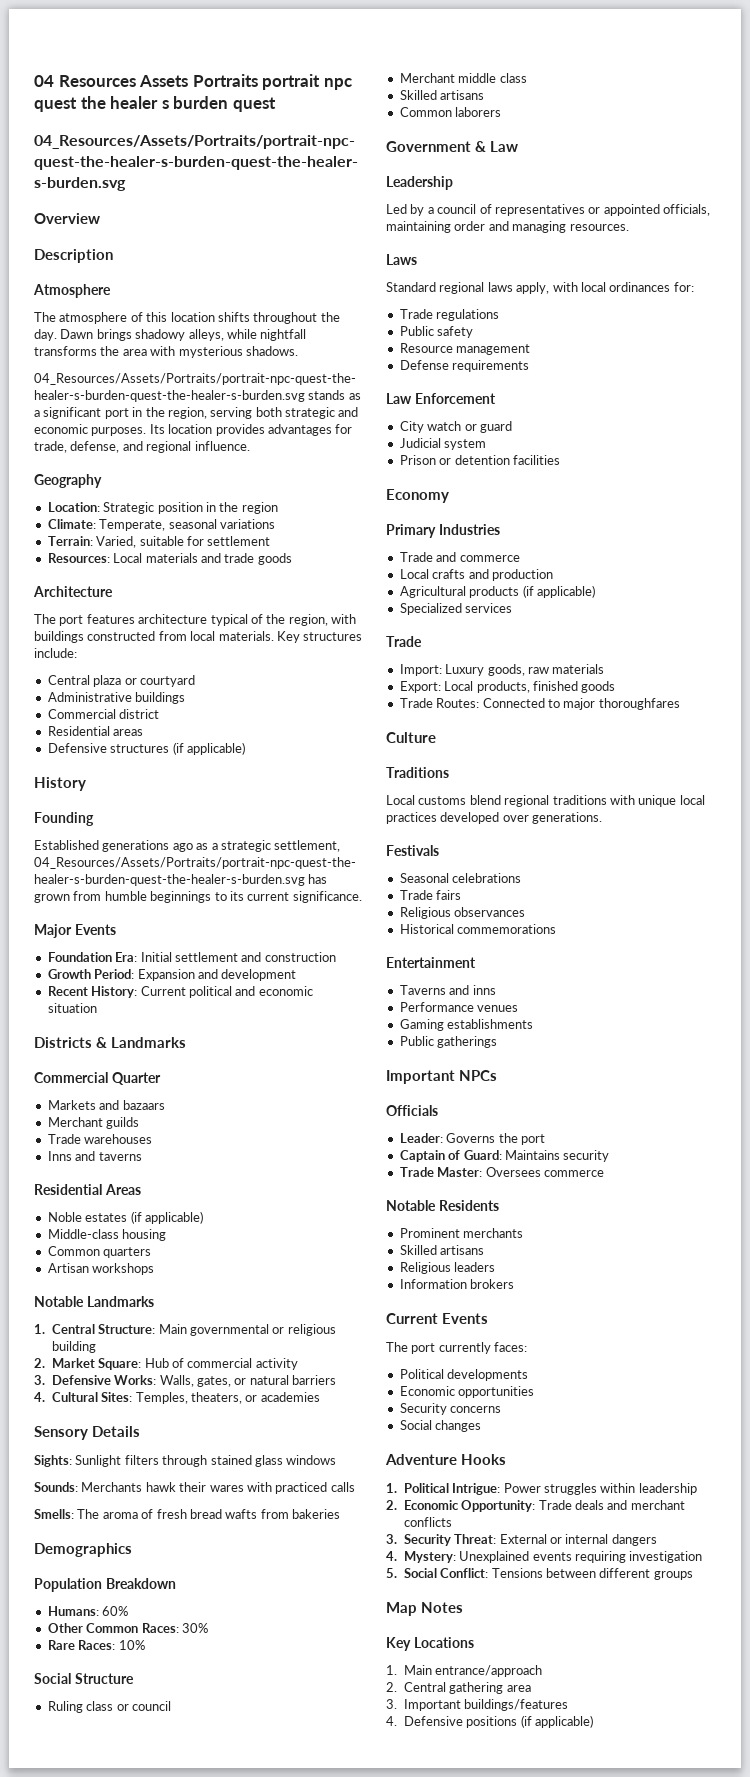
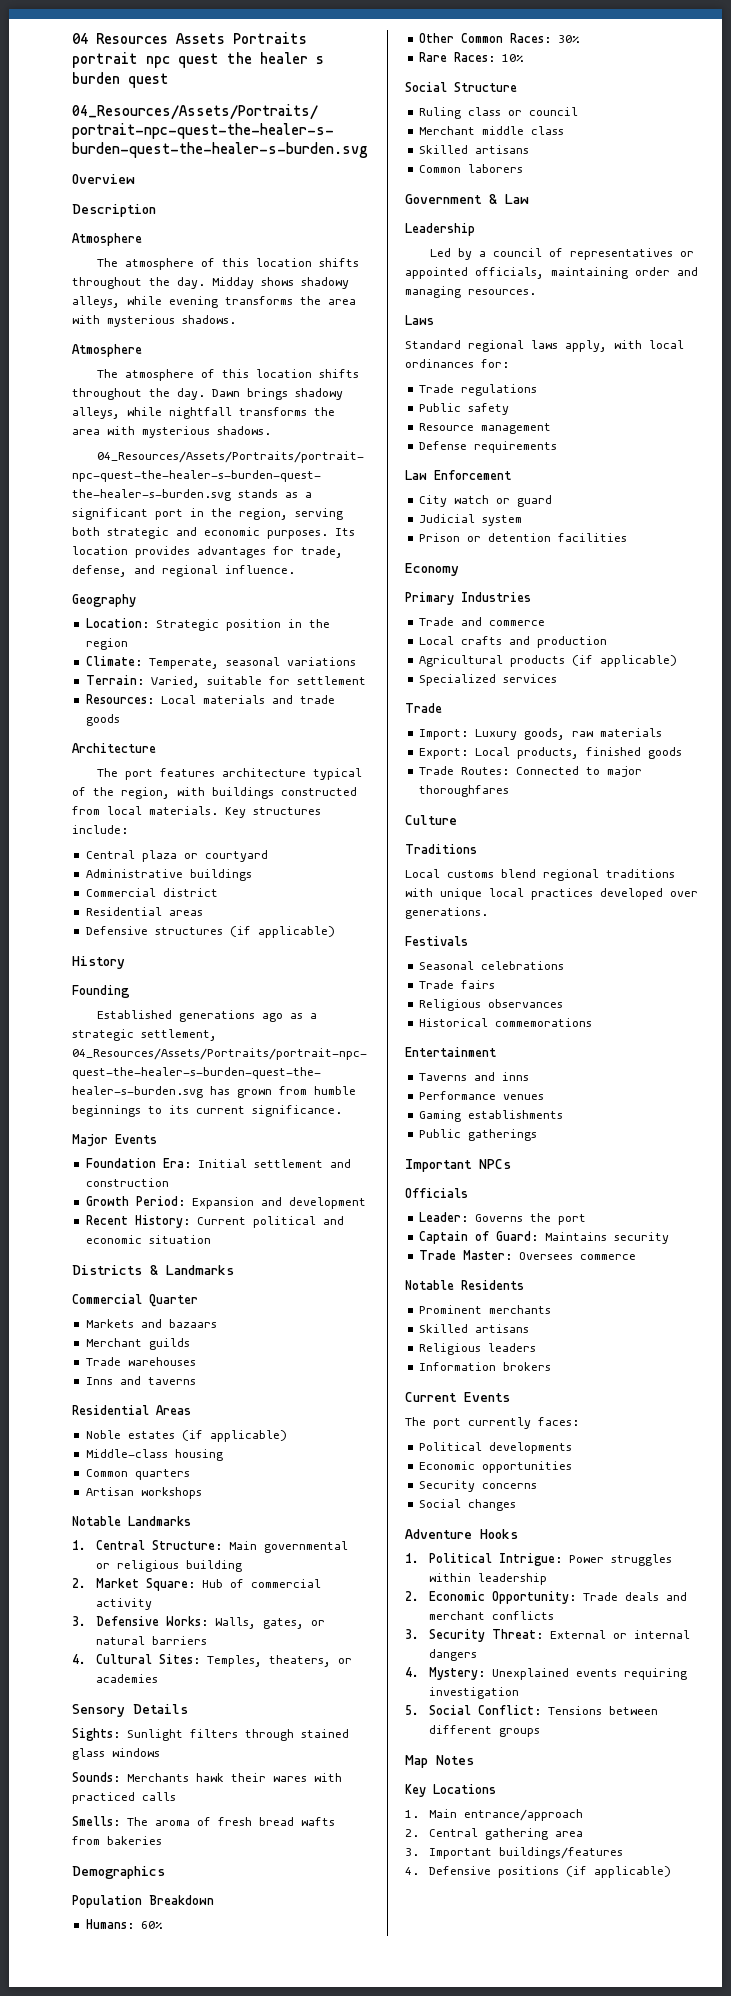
+ The atmosphere of this location shifts throughout the day. Midday shows shadowy alleys, while evening transforms the area with mysterious shadows.
+ Atmosphere

